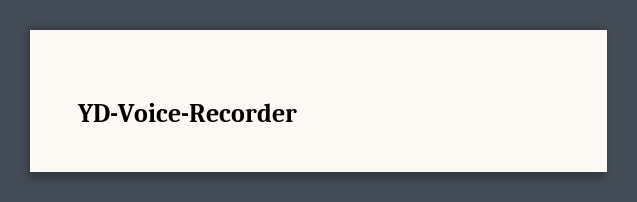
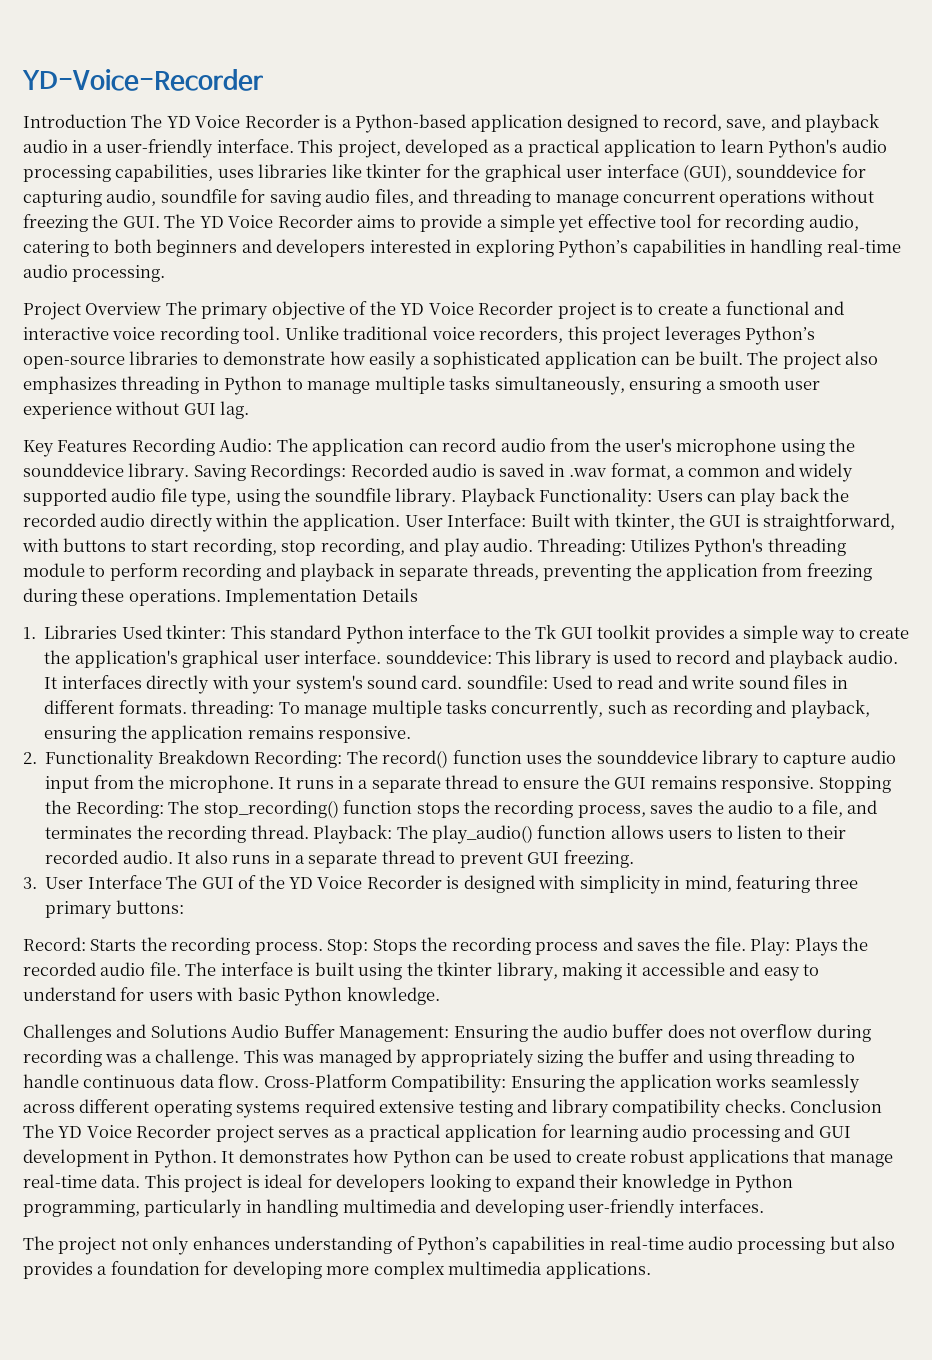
+ Introduction The YD Voice Recorder is a Python-based application designed to record, save, and playback audio in a user-friendly interface. This project, developed as a practical application to learn Python's audio processing capabilities, uses libraries like tkinter for the graphical user interface (GUI), sounddevice for capturing audio, soundfile for saving audio files, and threading to manage concurrent operations without freezing the GUI. The YD Voice Recorder aims to provide a simple yet effective tool for recording audio, catering to both beginners and developers interested in exploring Python’s capabilities in handling real-time audio processing.
+ Project Overview The primary objective of the YD Voice Recorder project is to create a functional and interactive voice recording tool. Unlike traditional voice recorders, this project leverages Python’s open-source libraries to demonstrate how easily a sophisticated application can be built. The project also emphasizes threading in Python to manage multiple tasks simultaneously, ensuring a smooth user experience without GUI lag.
+ Key Features Recording Audio: The application can record audio from the user's microphone using the sounddevice library. Saving Recordings: Recorded audio is saved in .wav format, a common and widely supported audio file type, using the soundfile library. Playback Functionality: Users can play back the recorded audio directly within the application. User Interface: Built with tkinter, the GUI is straightforward, with buttons to start recording, stop recording, and play audio. Threading: Utilizes Python's threading module to perform recording and playback in separate threads, preventing the application from freezing during these operations. Implementation Details
+ 1. Libraries Used tkinter: This standard Python interface to the Tk GUI toolkit provides a simple way to create the application's graphical user interface. sounddevice: This library is used to record and playback audio. It interfaces directly with your system's sound card. soundfile: Used to read and write sound files in different formats. threading: To manage multiple tasks concurrently, such as recording and playback, ensuring the application remains responsive.
+ 2. Functionality Breakdown Recording: The record() function uses the sounddevice library to capture audio input from the microphone. It runs in a separate thread to ensure the GUI remains responsive. Stopping the Recording: The stop_recording() function stops the recording process, saves the audio to a file, and terminates the recording thread. Playback: The play_audio() function allows users to listen to their recorded audio. It also runs in a separate thread to prevent GUI freezing.
+ 3. User Interface The GUI of the YD Voice Recorder is designed with simplicity in mind, featuring three primary buttons:
+ Record: Starts the recording process. Stop: Stops the recording process and saves the file. Play: Plays the recorded audio file. The interface is built using the tkinter library, making it accessible and easy to understand for users with basic Python knowledge.
+ Challenges and Solutions Audio Buffer Management: Ensuring the audio buffer does not overflow during recording was a challenge. This was managed by appropriately sizing the buffer and using threading to handle continuous data flow. Cross-Platform Compatibility: Ensuring the application works seamlessly across different operating systems required extensive testing and library compatibility checks. Conclusion The YD Voice Recorder project serves as a practical application for learning audio processing and GUI development in Python. It demonstrates how Python can be used to create robust applications that manage real-time data. This project is ideal for developers looking to expand their knowledge in Python programming, particularly in handling multimedia and developing user-friendly interfaces.
+ The project not only enhances understanding of Python’s capabilities in real-time audio processing but also provides a foundation for developing more complex multimedia applications.

